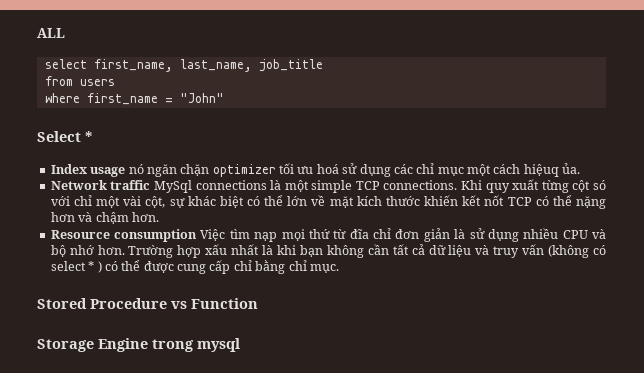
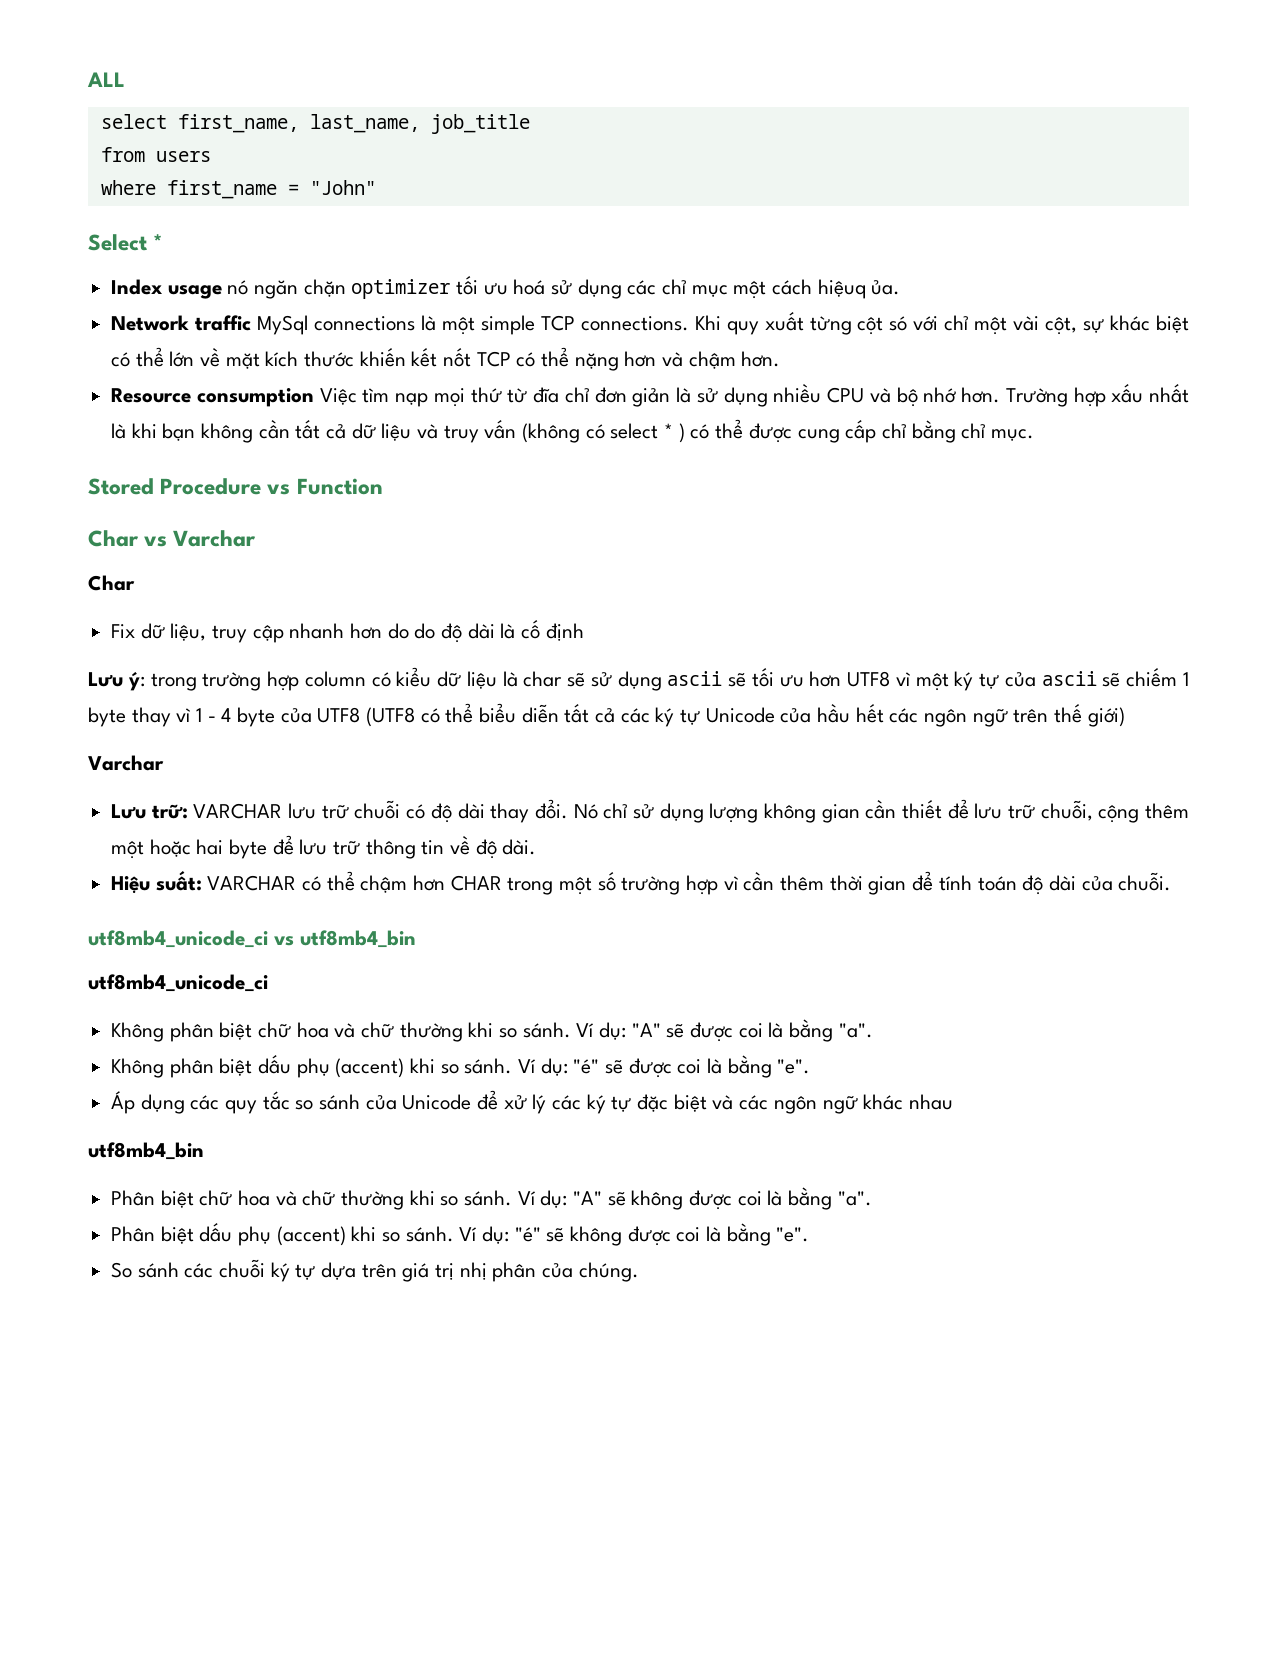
- Storage Engine trong mysql
+ Char vs Varchar
+ Char
+ Fix dữ liệu, truy cập nhanh hơn do do độ dài là cố định
+ Lưu ý: trong trường hợp column có kiểu dữ liệu là char sẽ sử dụng ascii sẽ tối ưu hơn UTF8 vì một ký tự của ascii sẽ chiếm 1 byte thay vì 1 - 4 byte của UTF8 (UTF8 có thể biểu diễn tất cả các ký tự Unicode của hầu hết các ngôn ngữ trên thế giới)
+ Varchar
+ Lưu trữ: VARCHAR lưu trữ chuỗi có độ dài thay đổi. Nó chỉ sử dụng lượng không gian cần thiết để lưu trữ chuỗi, cộng thêm một hoặc hai byte để lưu trữ thông tin về độ dài.
+ Hiệu suất: VARCHAR có thể chậm hơn CHAR trong một số trường hợp vì cần thêm thời gian để tính toán độ dài của chuỗi.
+ utf8mb4_unicode_ci vs utf8mb4_bin
+ utf8mb4_unicode_ci
+ Không phân biệt chữ hoa và chữ thường khi so sánh. Ví dụ: "A" sẽ được coi là bằng "a".
+ Không phân biệt dấu phụ (accent) khi so sánh. Ví dụ: "é" sẽ được coi là bằng "e".
+ Áp dụng các quy tắc so sánh của Unicode để xử lý các ký tự đặc biệt và các ngôn ngữ khác nhau
+ utf8mb4_bin
+ Phân biệt chữ hoa và chữ thường khi so sánh. Ví dụ: "A" sẽ không được coi là bằng "a".
+ Phân biệt dấu phụ (accent) khi so sánh. Ví dụ: "é" sẽ không được coi là bằng "e".
+ So sánh các chuỗi ký tự dựa trên giá trị nhị phân của chúng.

